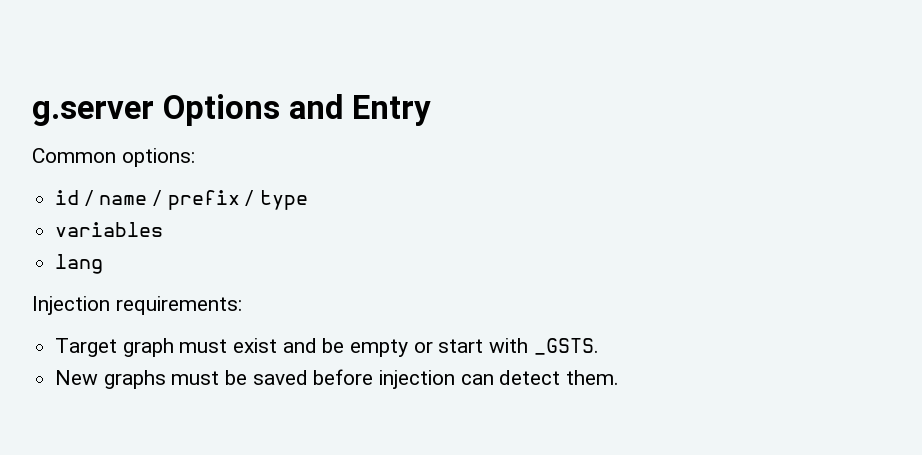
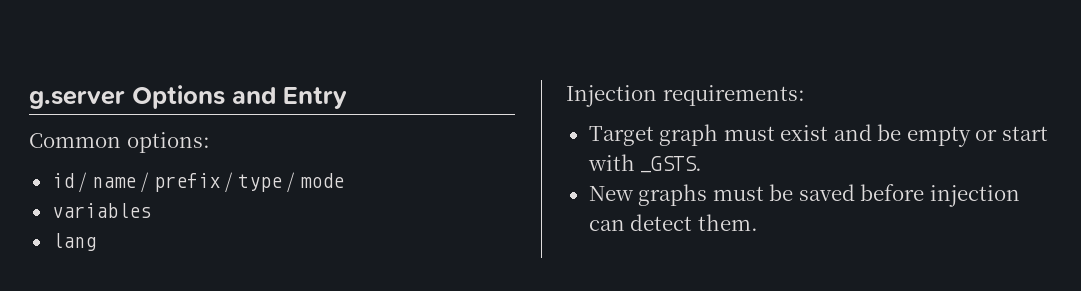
- id / name / prefix / type
+ id / name / prefix / type / mode

